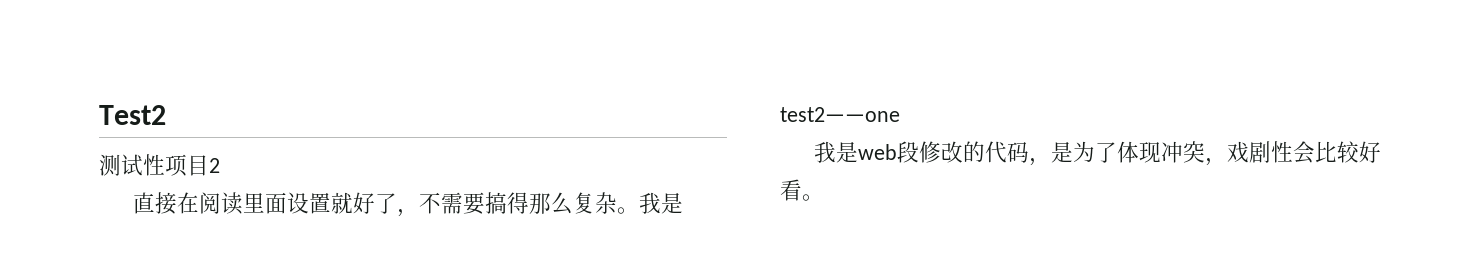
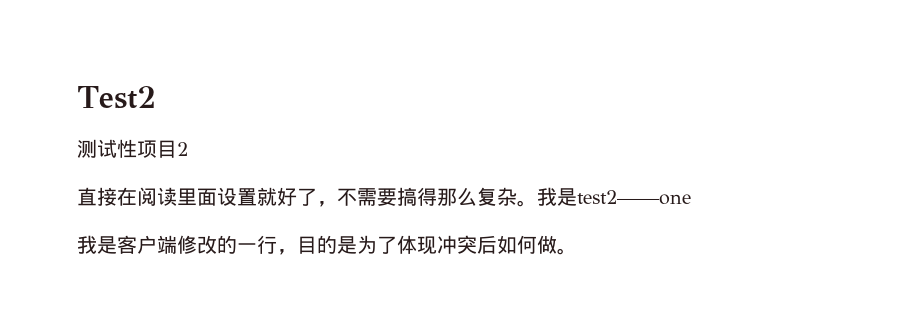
- 我是web段修改的代码，是为了体现冲突，戏剧性会比较好看。
+ 我是客户端修改的一行，目的是为了体现冲突后如何做。

